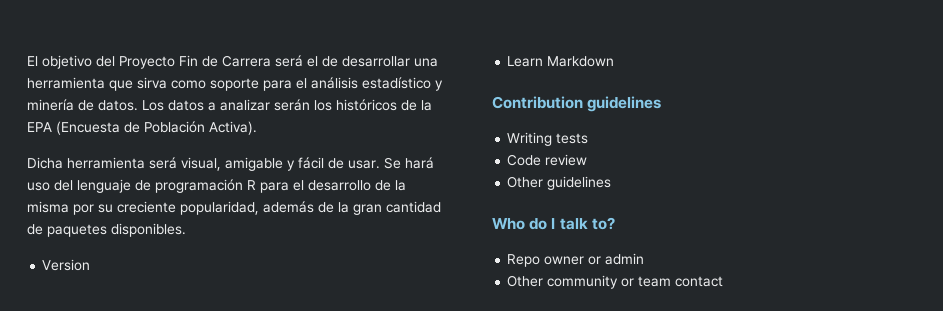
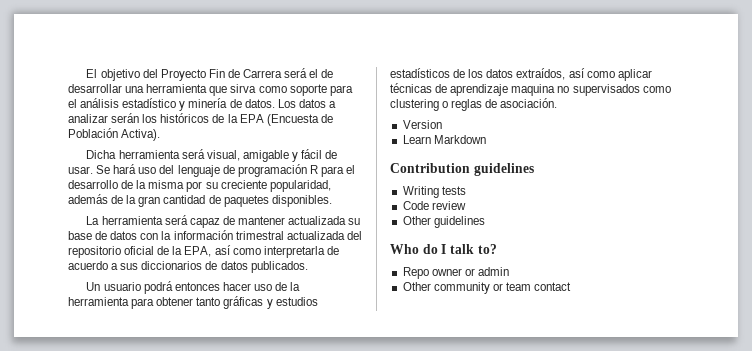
+ La herramienta será capaz de mantener actualizada su base de datos con la información trimestral actualizada del repositorio oficial de la EPA, así como interpretarla de acuerdo a sus diccionarios de datos publicados.
+ Un usuario podrá entonces hacer uso de la herramienta para obtener tanto gráficas y estudios estadísticos de los datos extraídos, así como aplicar técnicas de aprendizaje maquina no supervisados como clustering o reglas de asociación.

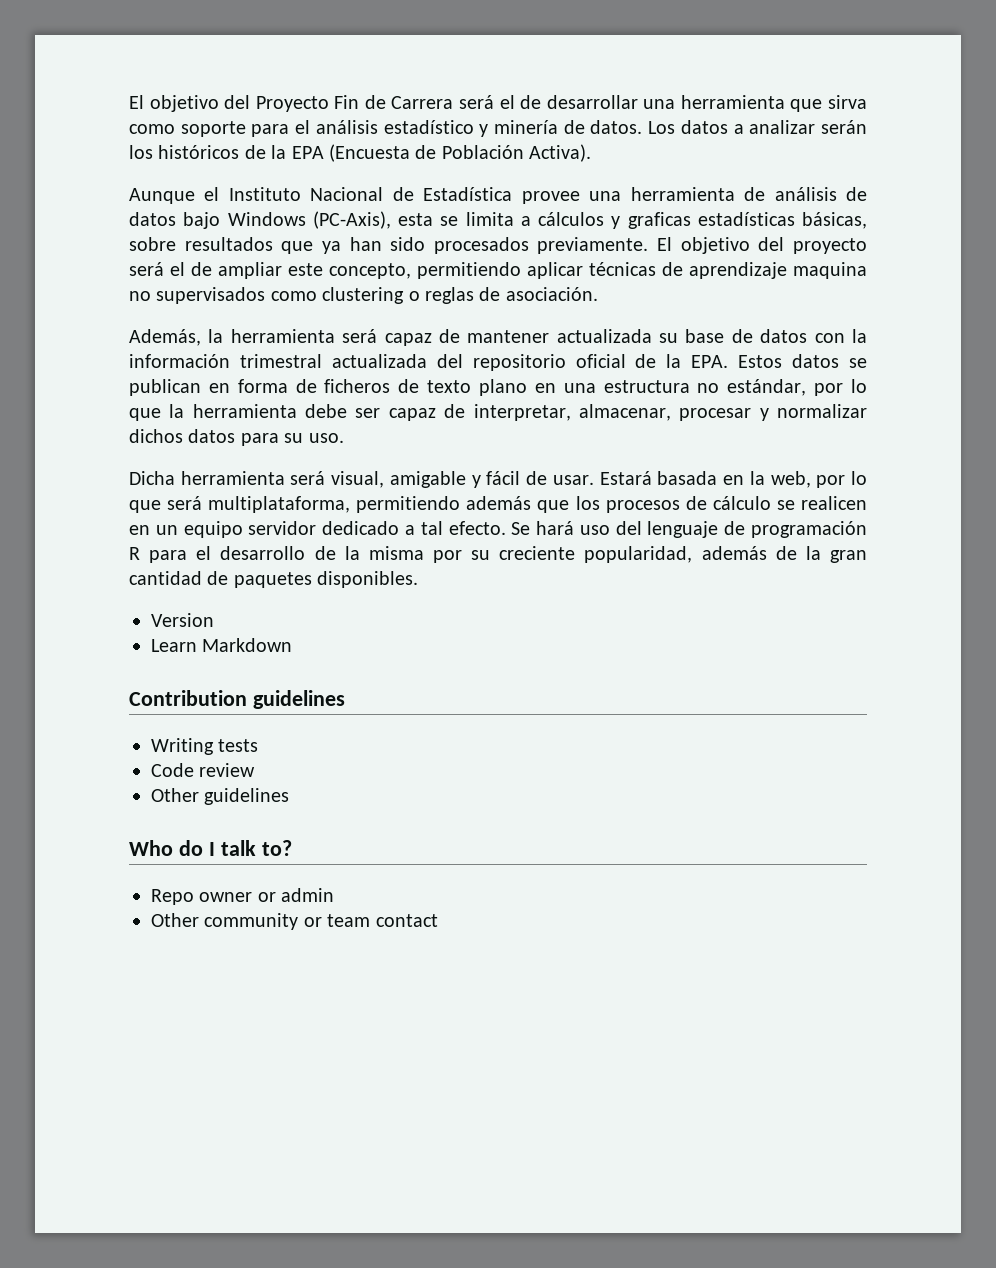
+ Aunque el Instituto Nacional de Estadística provee una herramienta de análisis de datos bajo Windows (PC-Axis), esta se limita a cálculos y graficas estadísticas básicas, sobre resultados que ya han sido procesados previamente. El objetivo del proyecto será el de ampliar este concepto, permitiendo aplicar técnicas de aprendizaje maquina no supervisados como clustering o reglas de asociación.
+ Además, la herramienta será capaz de mantener actualizada su base de datos con la información trimestral actualizada del repositorio oficial de la EPA. Estos datos se publican en forma de ficheros de texto plano en una estructura no estándar, por lo que la herramienta debe ser capaz de interpretar, almacenar, procesar y normalizar dichos datos para su uso.
+ Estará basada en la web, por lo que será multiplataforma, permitiendo además que los procesos de cálculo se realicen en un equipo servidor dedicado a tal efecto.
- La herramienta será capaz de mantener actualizada su base de datos con la información trimestral actualizada del repositorio oficial de la EPA, así como interpretarla de acuerdo a sus diccionarios de datos publicados.
- Un usuario podrá entonces hacer uso de la herramienta para obtener tanto gráficas y estudios estadísticos de los datos extraídos, así como aplicar técnicas de aprendizaje maquina no supervisados como clustering o reglas de asociación.

